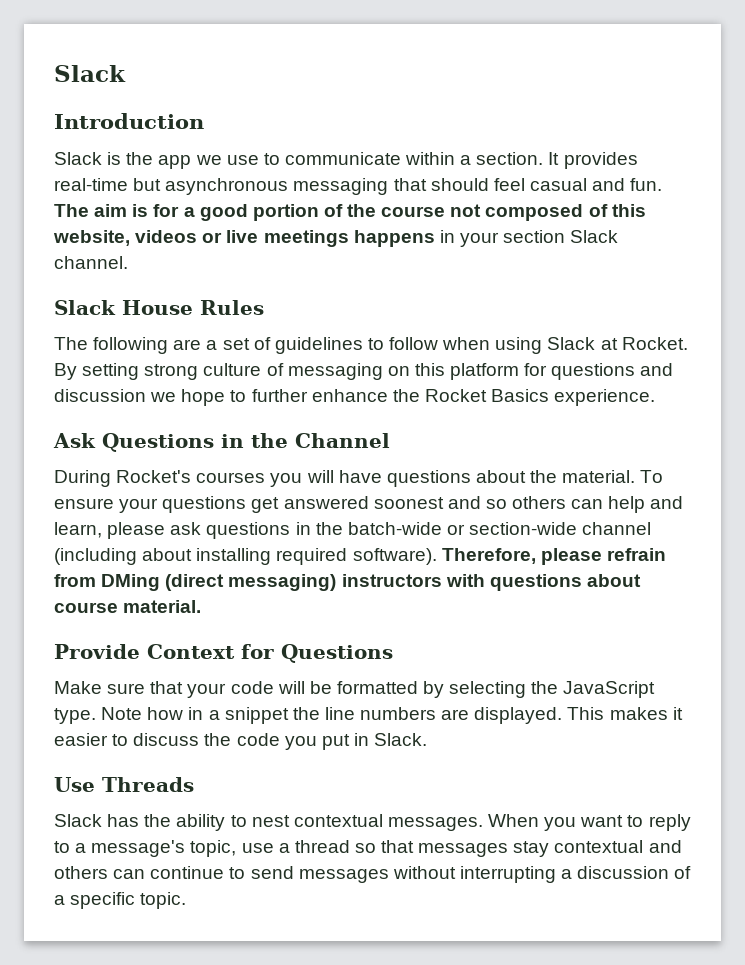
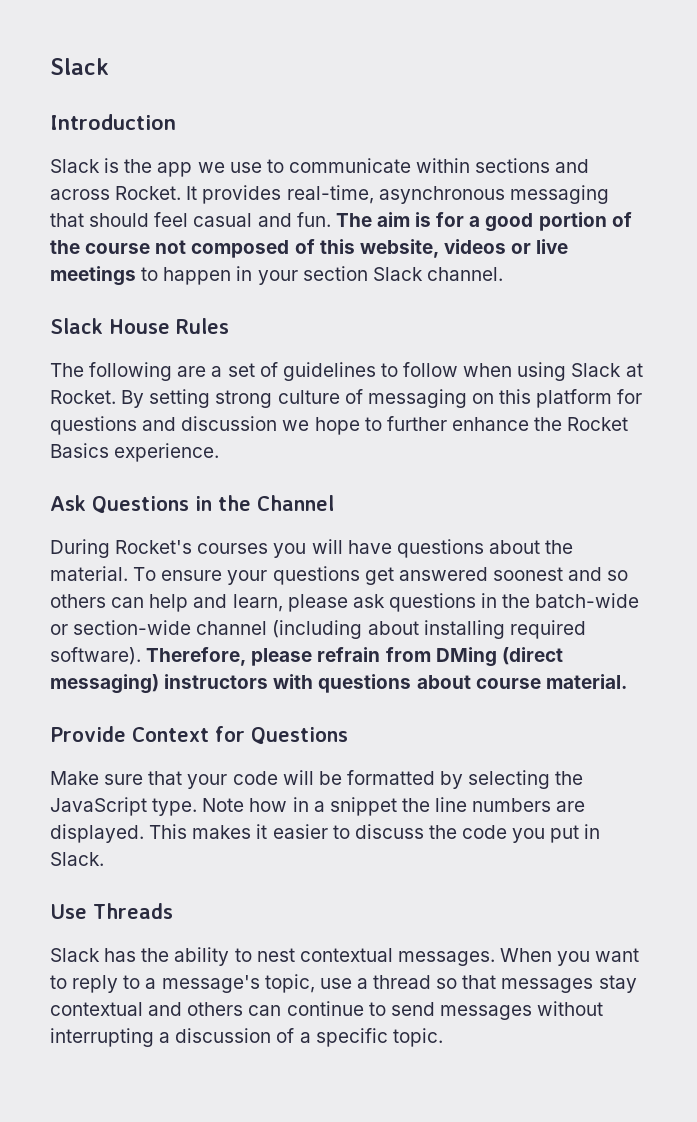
- Slack is the app we use to communicate within a section. It provides real-time but asynchronous messaging that should feel casual and fun.
+ Slack is the app we use to communicate within sections and across Rocket. It provides real-time, asynchronous messaging that should feel casual and fun.
- The aim is for a good portion of the course not composed of this website, videos or live meetings happens in your section Slack channel.
+ The aim is for a good portion of the course not composed of this website, videos or live meetings to happen in your section Slack channel.

